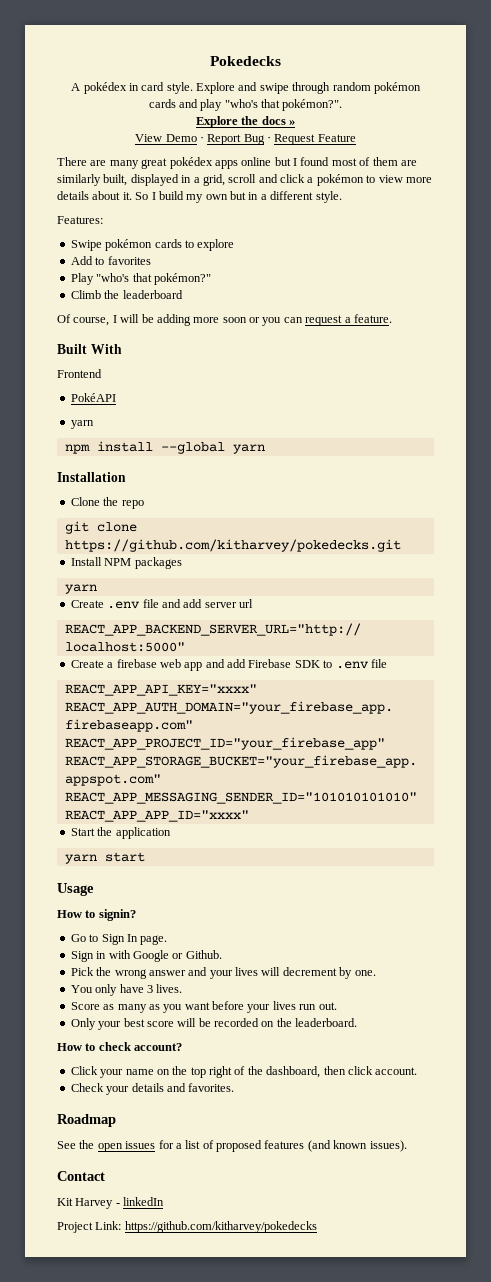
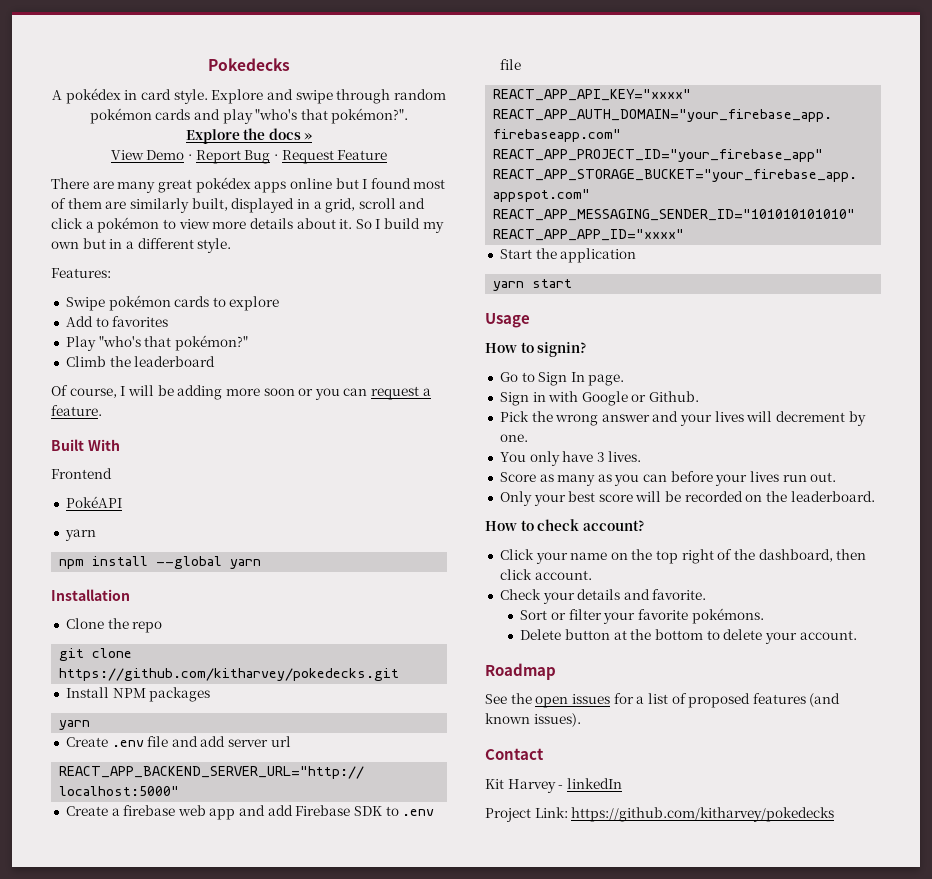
- Score as many as you want before your lives run out.
+ Score as many as you can before your lives run out.
- Check your details and favorites.
+ Check your details and favorite.
+ Sort or filter your favorite pokémons.
+ Delete button at the bottom to delete your account.

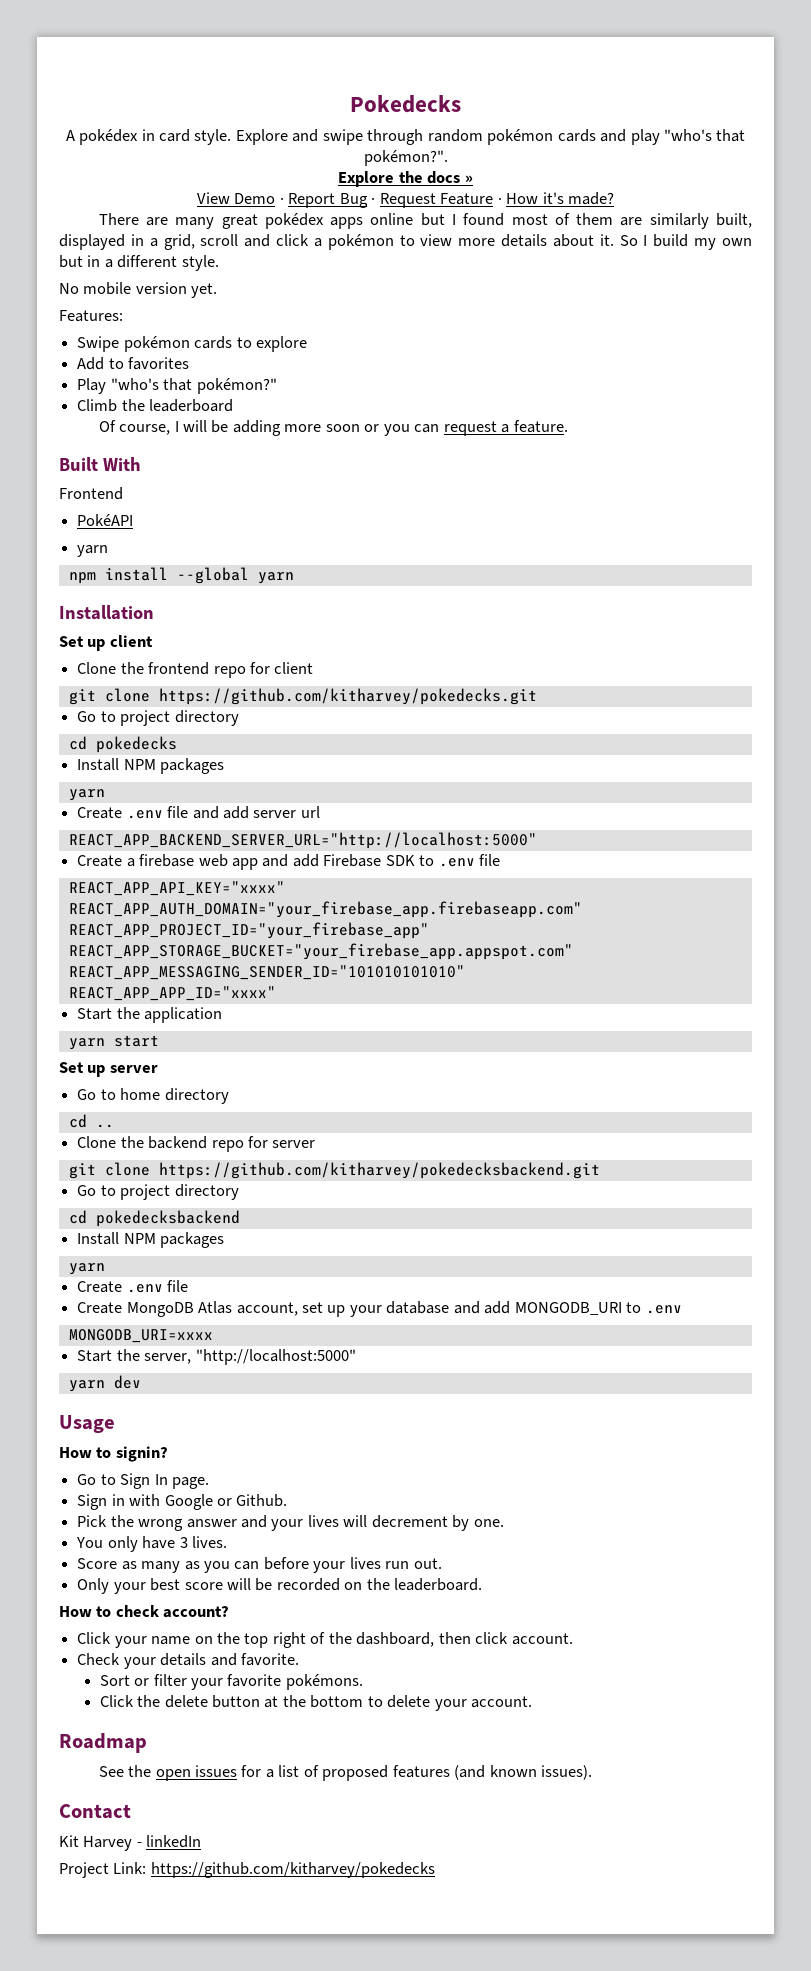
- View Demo · Report Bug · Request Feature
+ View Demo · Report Bug · Request Feature · How it's made?
+ No mobile version yet.
- Clone the repo
+ Set up client
+ Clone the frontend repo for client
  git clone https://github.com/kitharvey/pokedecks.git
+ Go to project directory
+ cd pokedecks
+ Set up server
+ Go to home directory
+ cd ..
+ Clone the backend repo for server
+ git clone https://github.com/kitharvey/pokedecksbackend.git
+ Go to project directory
+ cd pokedecksbackend
+ Install NPM packages
+ yarn
+ Create .env file
+ Create MongoDB Atlas account, set up your database and add MONGODB_URI to .env
+ MONGODB_URI=xxxx
+ Start the server, "http://localhost:5000"
+ yarn dev
- Delete button at the bottom to delete your account.
+ Click the delete button at the bottom to delete your account.

